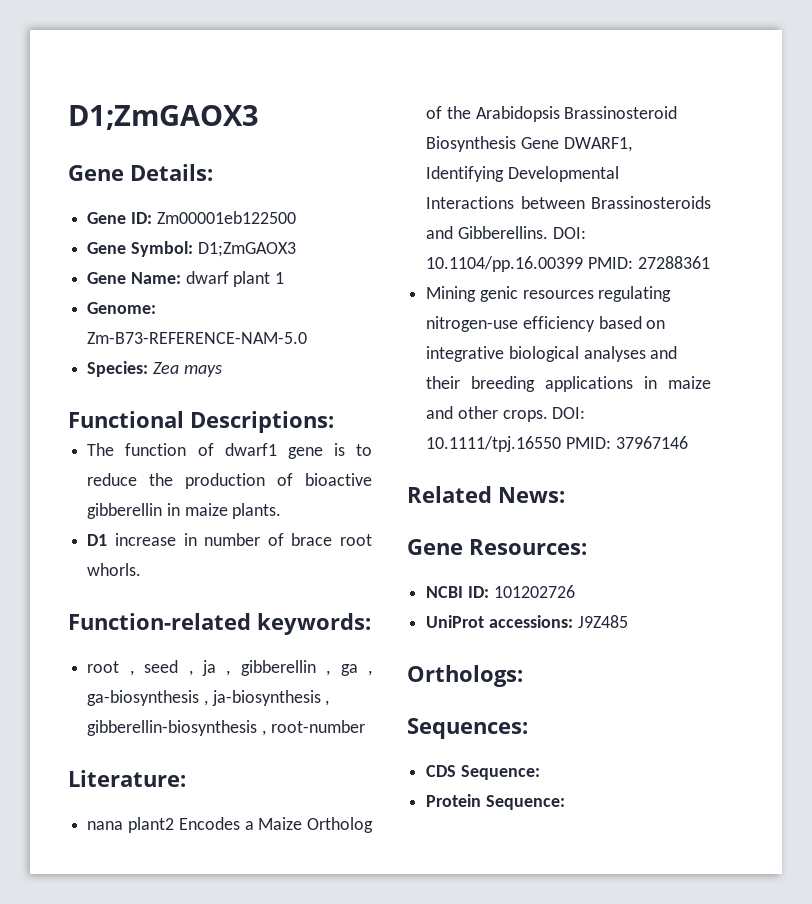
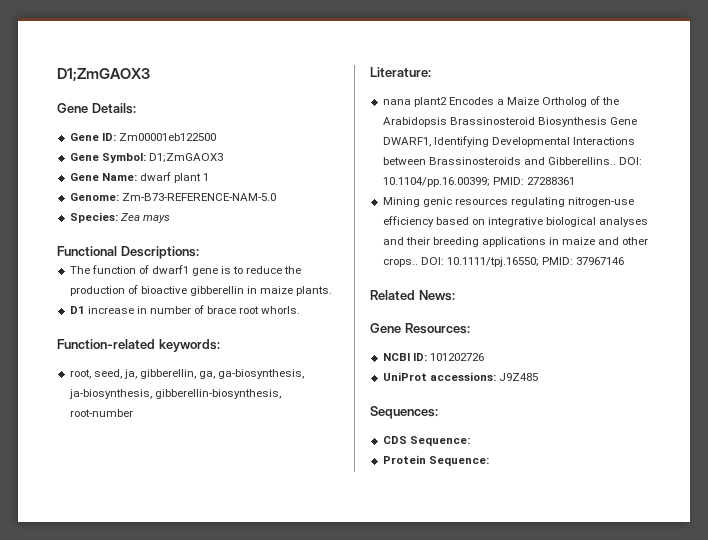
- root , seed , ja , gibberellin , ga , ga-biosynthesis , ja-biosynthesis , gibberellin-biosynthesis , root-number
+ root, seed, ja, gibberellin, ga, ga-biosynthesis, ja-biosynthesis, gibberellin-biosynthesis, root-number
- nana plant2 Encodes a Maize Ortholog of the Arabidopsis Brassinosteroid Biosynthesis Gene DWARF1, Identifying Developmental Interactions between Brassinosteroids and Gibberellins. DOI: 10.1104/pp.16.00399 PMID: 27288361
+ nana plant2 Encodes a Maize Ortholog of the Arabidopsis Brassinosteroid Biosynthesis Gene DWARF1, Identifying Developmental Interactions between Brassinosteroids and Gibberellins.. DOI: 10.1104/pp.16.00399; PMID: 27288361
- Mining genic resources regulating nitrogen-use efficiency based on integrative biological analyses and their breeding applications in maize and other crops. DOI: 10.1111/tpj.16550 PMID: 37967146
+ Mining genic resources regulating nitrogen-use efficiency based on integrative biological analyses and their breeding applications in maize and other crops.. DOI: 10.1111/tpj.16550; PMID: 37967146
- Orthologs:

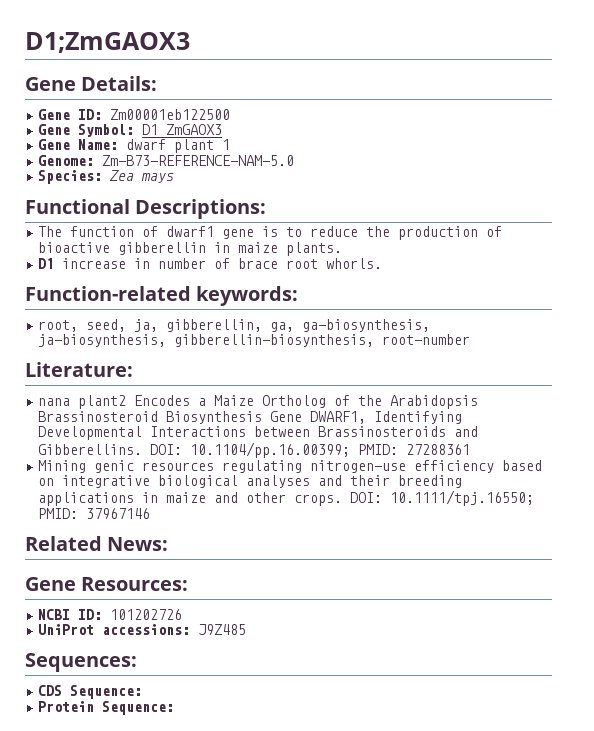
- Gene Symbol: D1;ZmGAOX3
+ Gene Symbol: D1 ZmGAOX3
- nana plant2 Encodes a Maize Ortholog of the Arabidopsis Brassinosteroid Biosynthesis Gene DWARF1, Identifying Developmental Interactions between Brassinosteroids and Gibberellins..
+ nana plant2 Encodes a Maize Ortholog of the Arabidopsis Brassinosteroid Biosynthesis Gene DWARF1, Identifying Developmental Interactions between Brassinosteroids and Gibberellins.
- Mining genic resources regulating nitrogen-use efficiency based on integrative biological analyses and their breeding applications in maize and other crops..
+ Mining genic resources regulating nitrogen-use efficiency based on integrative biological analyses and their breeding applications in maize and other crops.

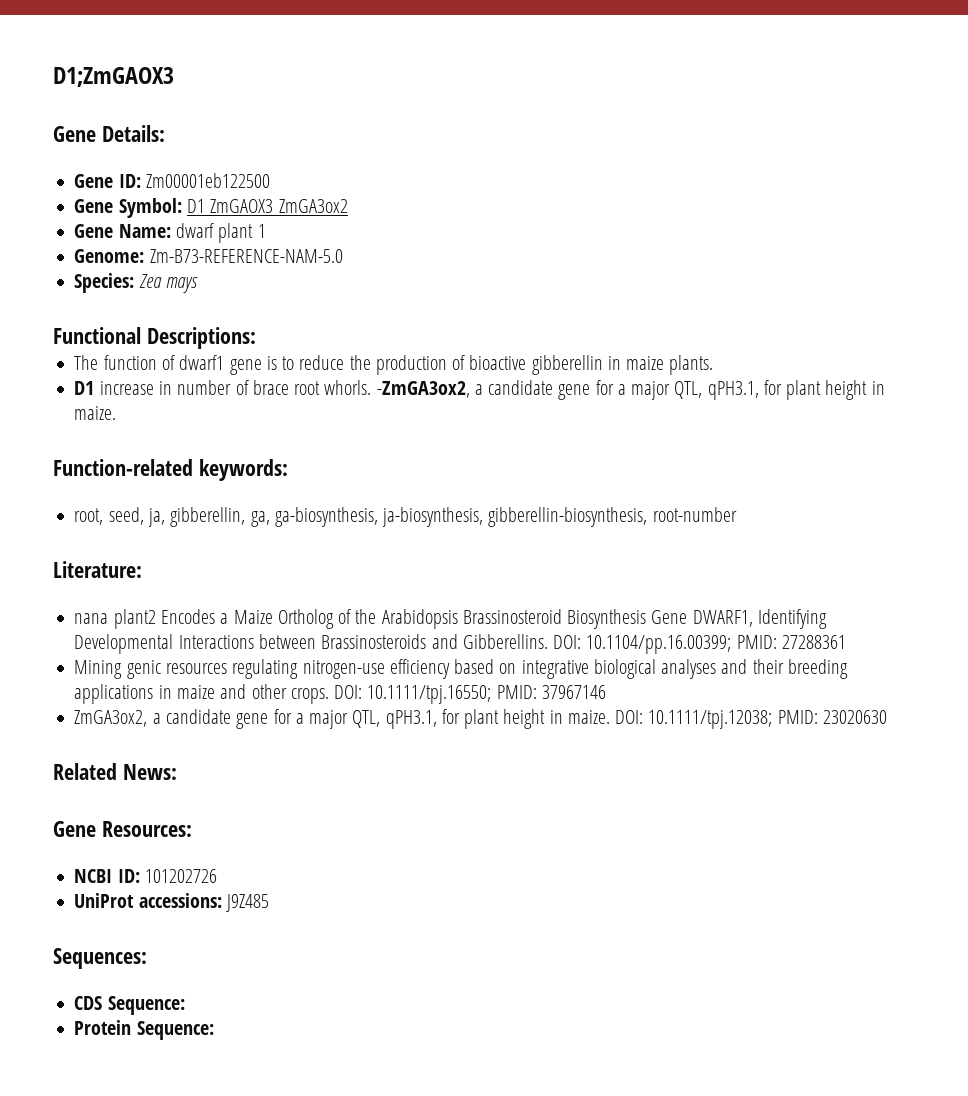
- Gene Symbol: D1 ZmGAOX3
+ Gene Symbol: D1 ZmGAOX3 ZmGA3ox2
+ -ZmGA3ox2, a candidate gene for a major QTL, qPH3.1, for plant height in maize.
+ ZmGA3ox2, a candidate gene for a major QTL, qPH3.1, for plant height in maize. DOI: 10.1111/tpj.12038; PMID: 23020630

